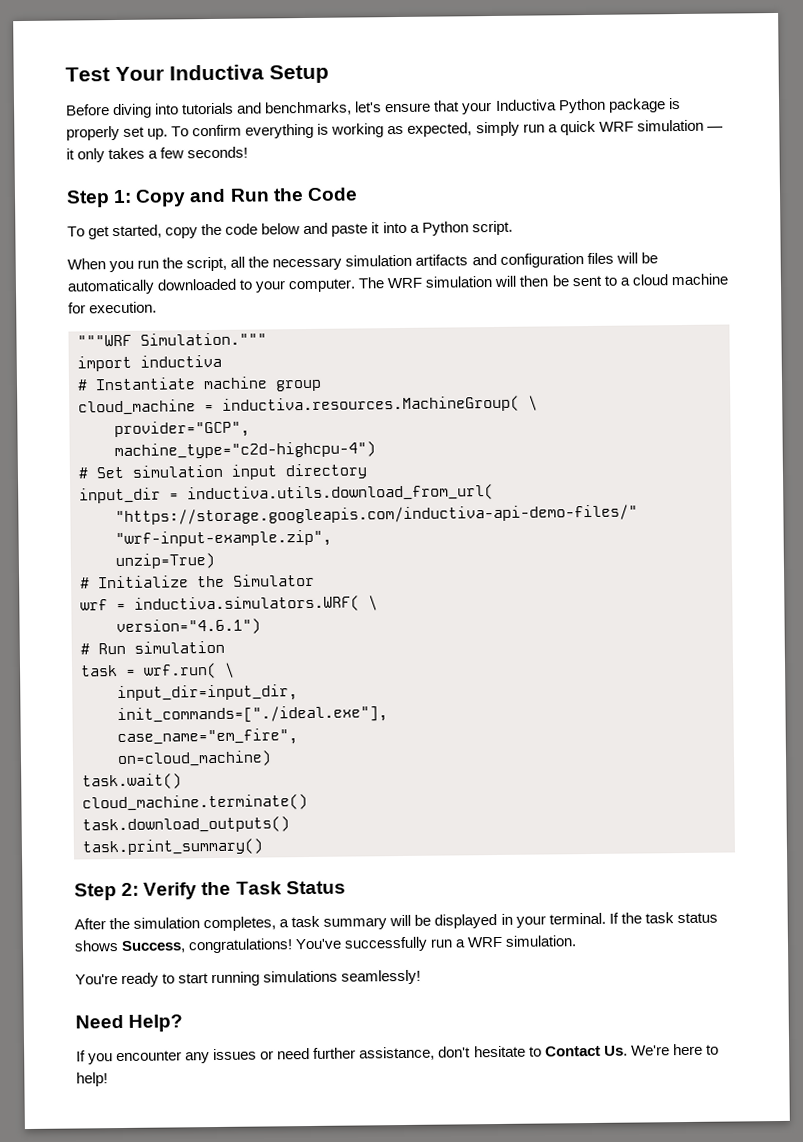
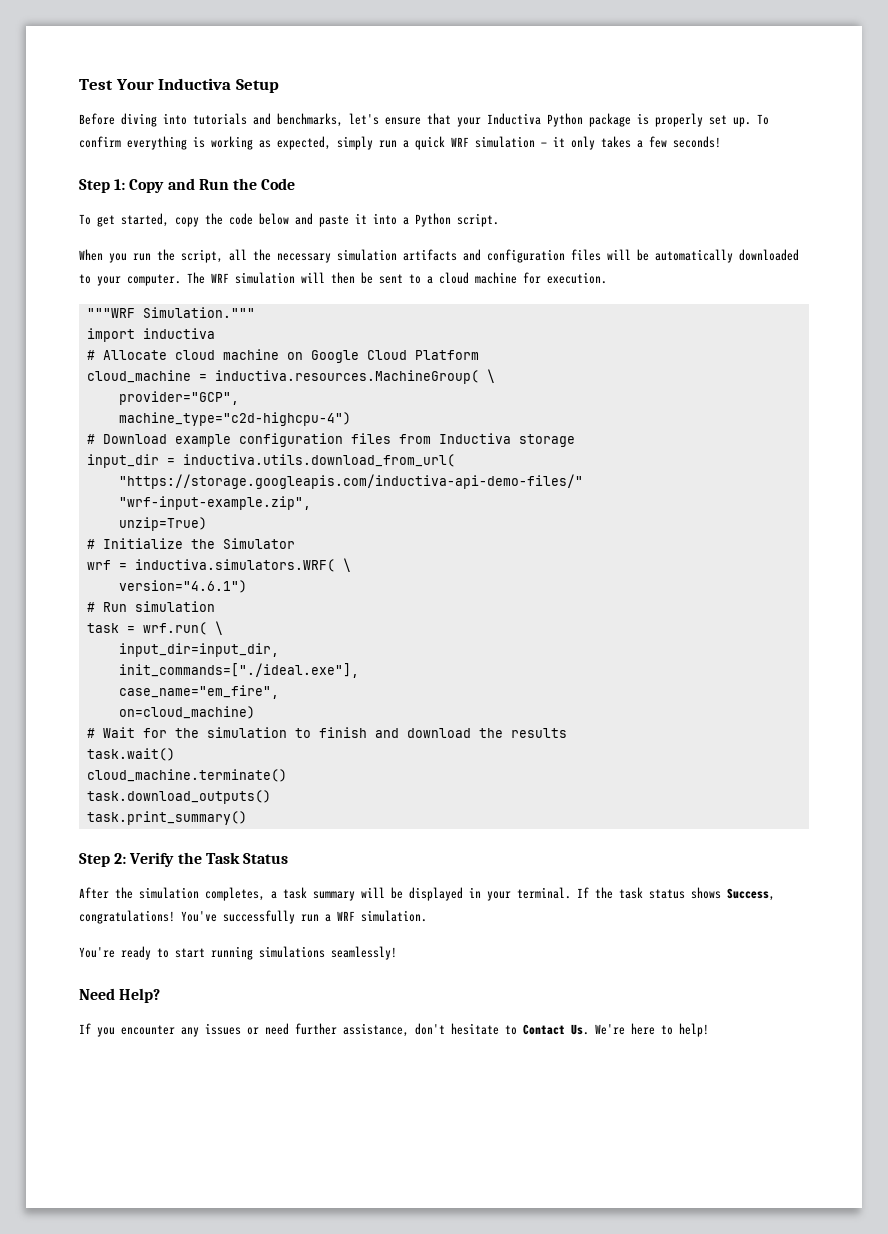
- # Instantiate machine group
+ # Allocate cloud machine on Google Cloud Platform
- # Set simulation input directory
+ # Download example configuration files from Inductiva storage
+ # Wait for the simulation to finish and download the results

